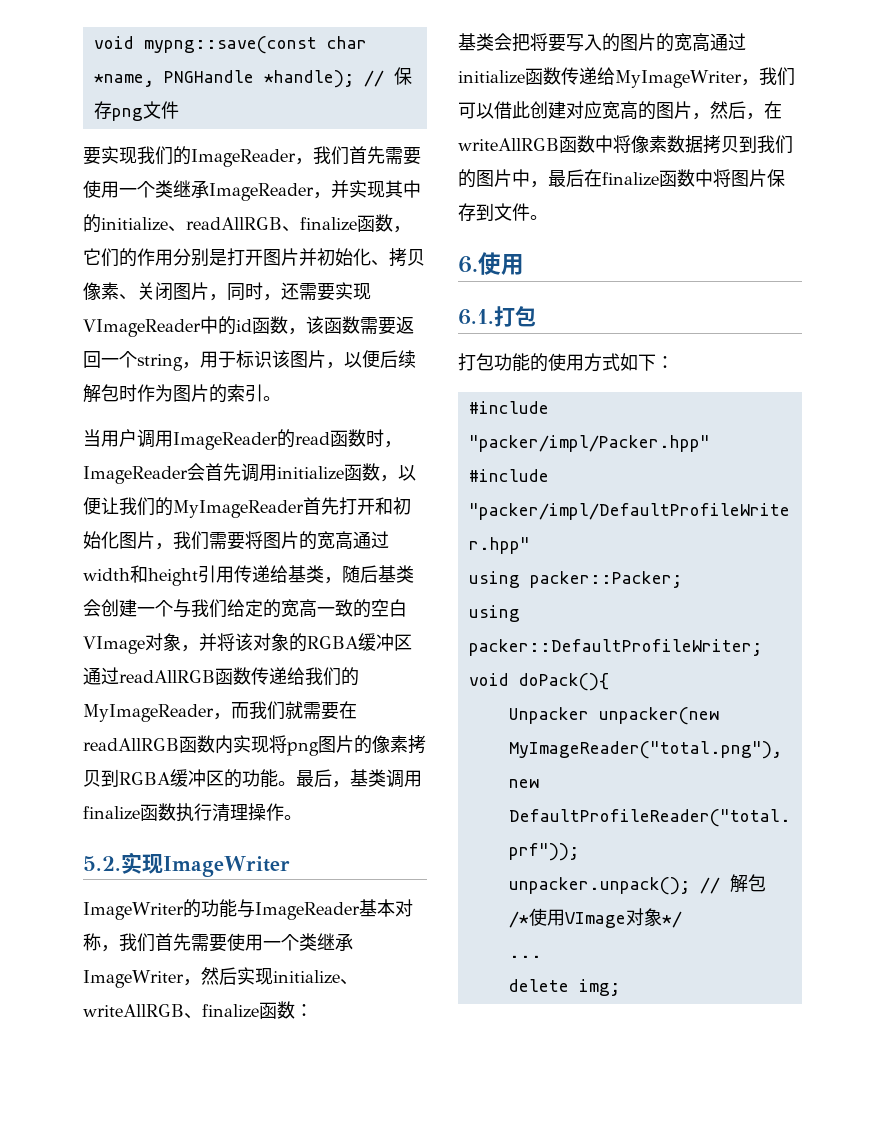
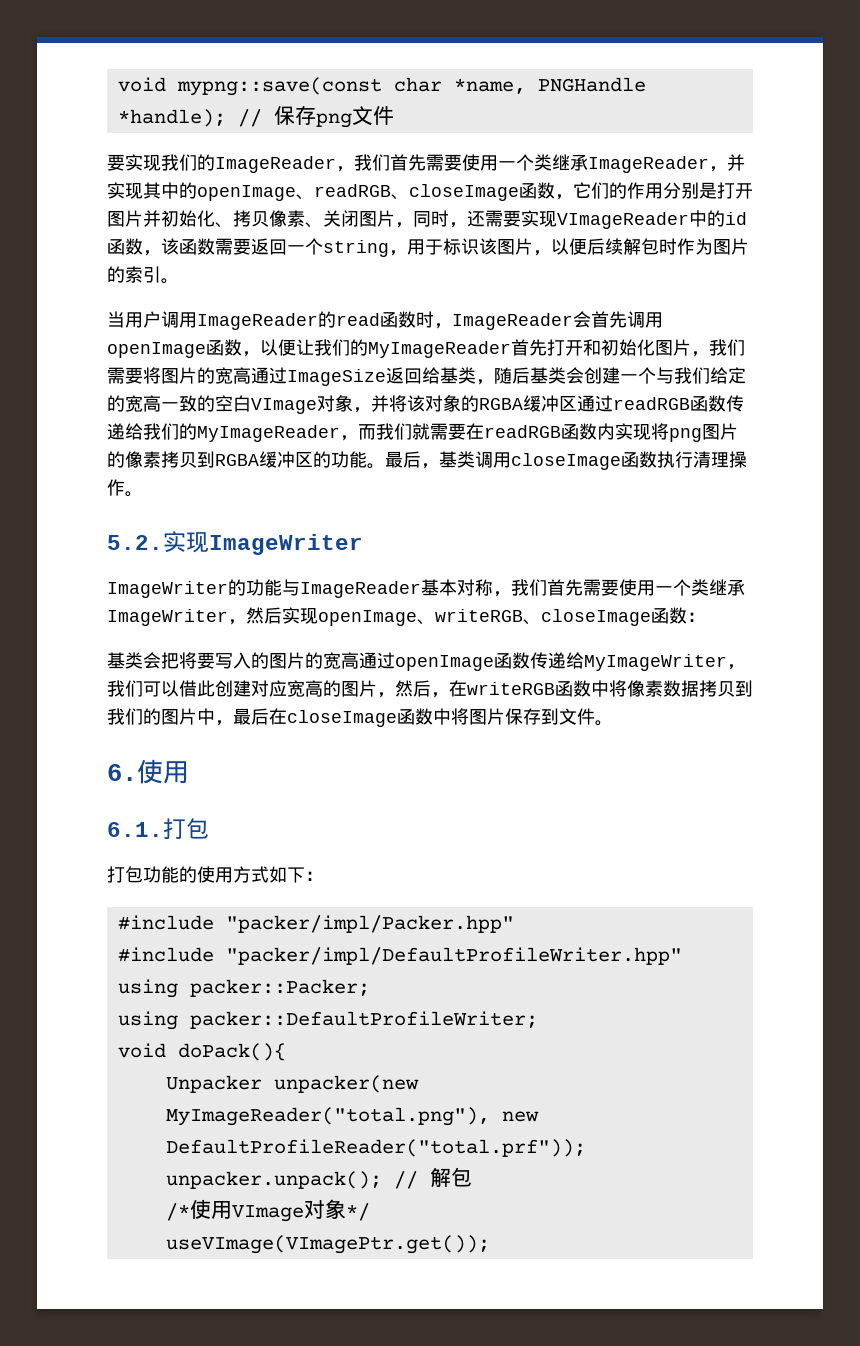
- 要实现我们的ImageReader，我们首先需要使用一个类继承ImageReader，并实现其中的initialize、readAllRGB、finalize函数，它们的作用分别是打开图片并初始化、拷贝像素、关闭图片，同时，还需要实现VImageReader中的id函数，该函数需要返回一个string，用于标识该图片，以便后续解包时作为图片的索引。
+ 要实现我们的ImageReader，我们首先需要使用一个类继承ImageReader，并实现其中的openImage、readRGB、closeImage函数，它们的作用分别是打开图片并初始化、拷贝像素、关闭图片，同时，还需要实现VImageReader中的id函数，该函数需要返回一个string，用于标识该图片，以便后续解包时作为图片的索引。
- 当用户调用ImageReader的read函数时，ImageReader会首先调用initialize函数，以便让我们的MyImageReader首先打开和初始化图片，我们需要将图片的宽高通过width和height引用传递给基类，随后基类会创建一个与我们给定的宽高一致的空白VImage对象，并将该对象的RGBA缓冲区通过readAllRGB函数传递给我们的MyImageReader，而我们就需要在readAllRGB函数内实现将png图片的像素拷贝到RGBA缓冲区的功能。
+ 当用户调用ImageReader的read函数时，ImageReader会首先调用openImage函数，以便让我们的MyImageReader首先打开和初始化图片，我们需要将图片的宽高通过ImageSize返回给基类，随后基类会创建一个与我们给定的宽高一致的空白VImage对象，并将该对象的RGBA缓冲区通过readRGB函数传递给我们的MyImageReader，而我们就需要在readRGB函数内实现将png图片的像素拷贝到RGBA缓冲区的功能。
- 最后，基类调用finalize函数执行清理操作。
+ 最后，基类调用closeImage函数执行清理操作。
- ImageWriter的功能与ImageReader基本对称，我们首先需要使用一个类继承ImageWriter，然后实现initialize、writeAllRGB、finalize函数：
+ ImageWriter的功能与ImageReader基本对称，我们首先需要使用一个类继承ImageWriter，然后实现openImage、writeRGB、closeImage函数：
- 基类会把将要写入的图片的宽高通过initialize函数传递给MyImageWriter，我们可以借此创建对应宽高的图片，然后，在writeAllRGB函数中将像素数据拷贝到我们的图片中，最后在finalize函数中将图片保存到文件。
+ 基类会把将要写入的图片的宽高通过openImage函数传递给MyImageWriter，我们可以借此创建对应宽高的图片，然后，在writeRGB函数中将像素数据拷贝到我们的图片中，最后在closeImage函数中将图片保存到文件。
- ...
- delete img;
+ useVImage(VImagePtr.get());

